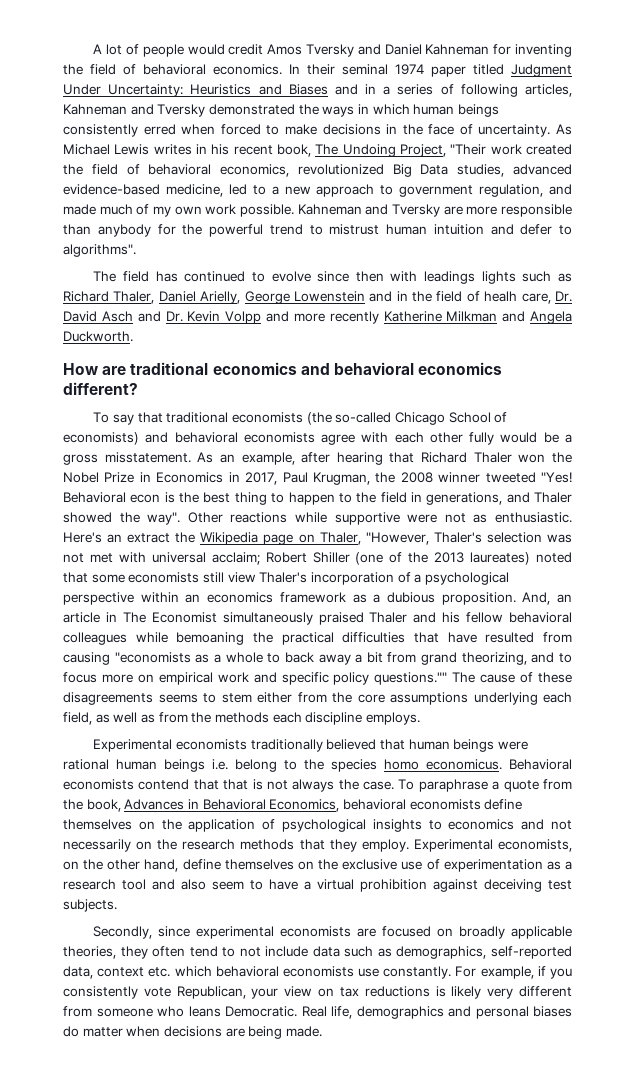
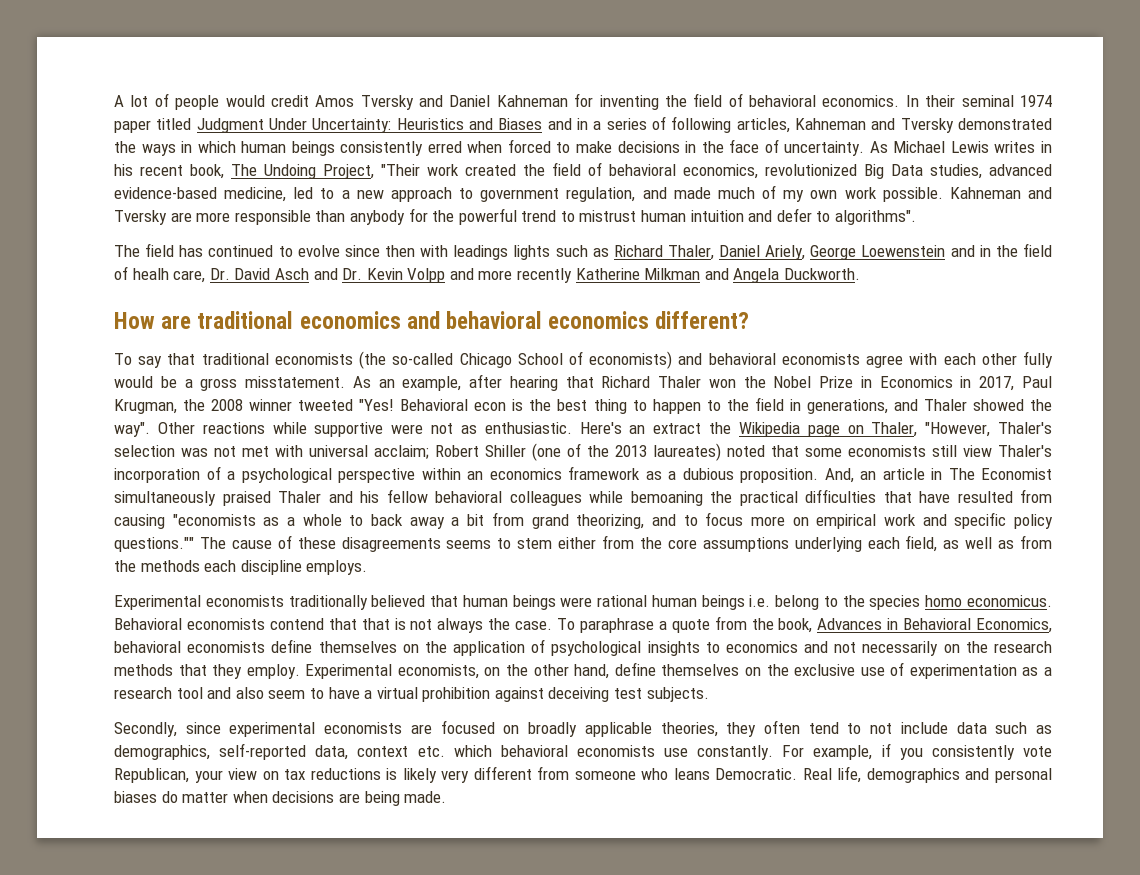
- The field has continued to evolve since then with leadings lights such as Richard Thaler, Daniel Arielly, George Lowenstein and in the field of healh care, Dr. David Asch and Dr. Kevin Volpp and more recently Katherine Milkman and Angela Duckworth.
+ The field has continued to evolve since then with leadings lights such as Richard Thaler, Daniel Ariely, George Loewenstein and in the field of healh care, Dr. David Asch and Dr. Kevin Volpp and more recently Katherine Milkman and Angela Duckworth.

